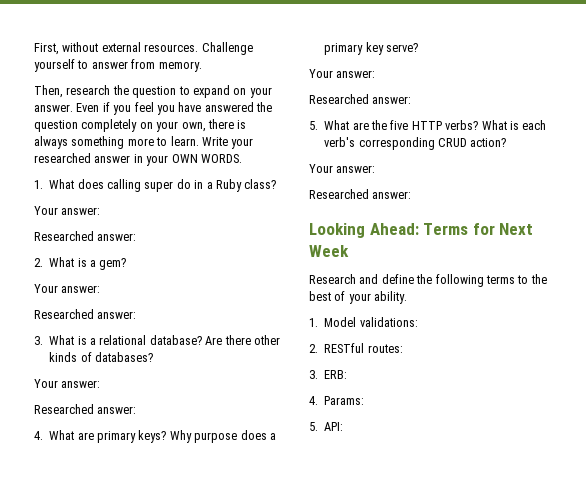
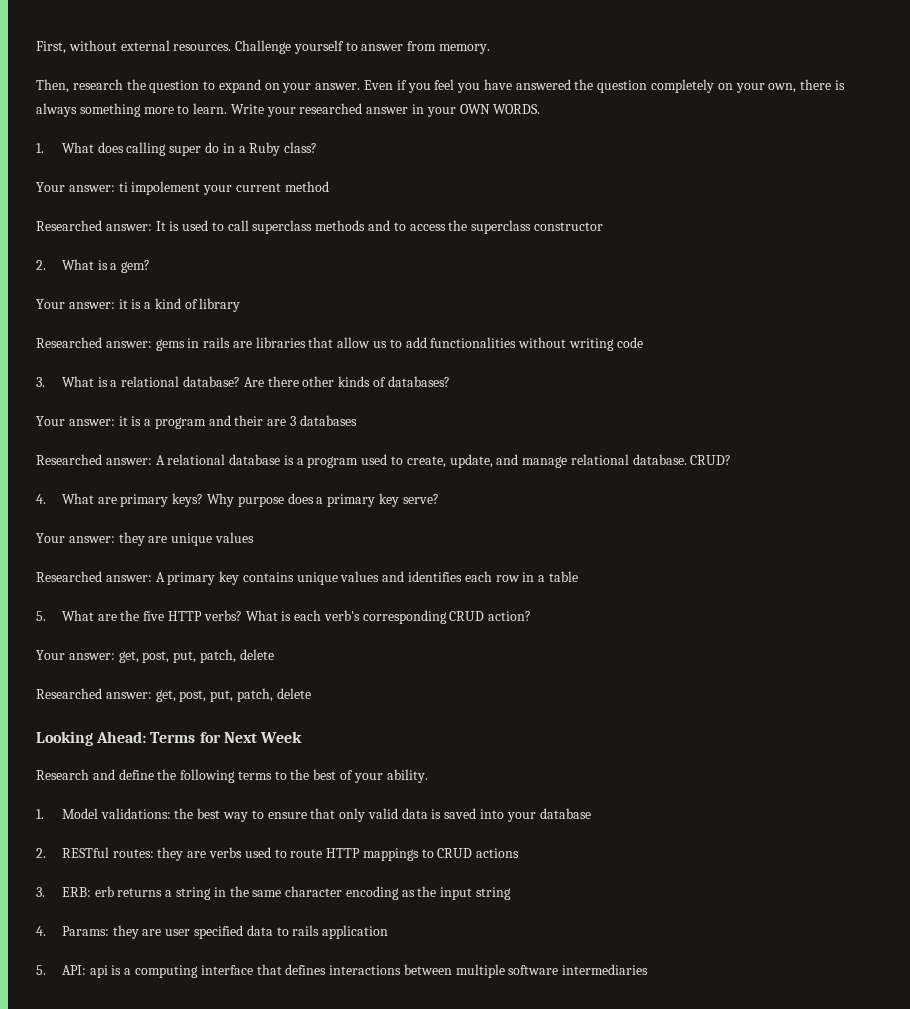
  1. What does calling super do in a Ruby class?
- Your answer:
- Researched answer:
+ Your answer: ti impolement your current method
+ Researched answer: It is used to call superclass methods and to access the superclass constructor
  2. What is a gem?
- Your answer:
- Researched answer:
+ Your answer: it is a kind of library
+ Researched answer: gems in rails are libraries that allow us to add functionalities without writing code
  Are there other kinds of databases?
- Your answer:
- Researched answer:
+ Your answer: it is a program and their are 3 databases
+ Researched answer: A relational database is a program used to create, update, and manage relational database. CRUD?
  Why purpose does a primary key serve?
- Your answer:
- Researched answer:
+ Your answer: they are unique values
+ Researched answer: A primary key contains unique values and identifies each row in a table
  What is each verb's corresponding CRUD action?
- Your answer:
- Researched answer:
+ Your answer: get, post, put, patch, delete
+ Researched answer: get, post, put, patch, delete
- 1. Model validations:
- 2. RESTful routes:
- 3. ERB:
- 4. Params:
- 5. API:
+ 1. Model validations: the best way to ensure that only valid data is saved into your database
+ 2. RESTful routes: they are verbs used to route HTTP mappings to CRUD actions
+ 3. ERB: erb returns a string in the same character encoding as the input string
+ 4. Params: they are user specified data to rails application
+ 5. API: api is a computing interface that defines interactions between multiple software intermediaries

